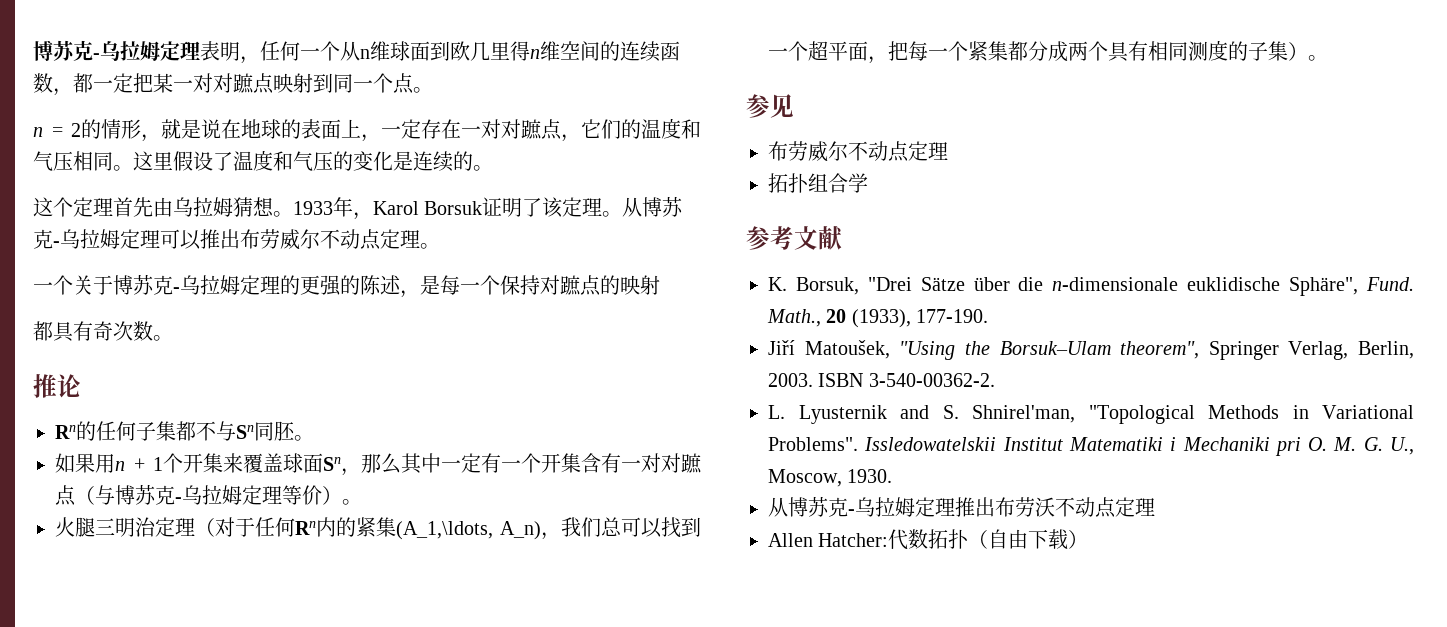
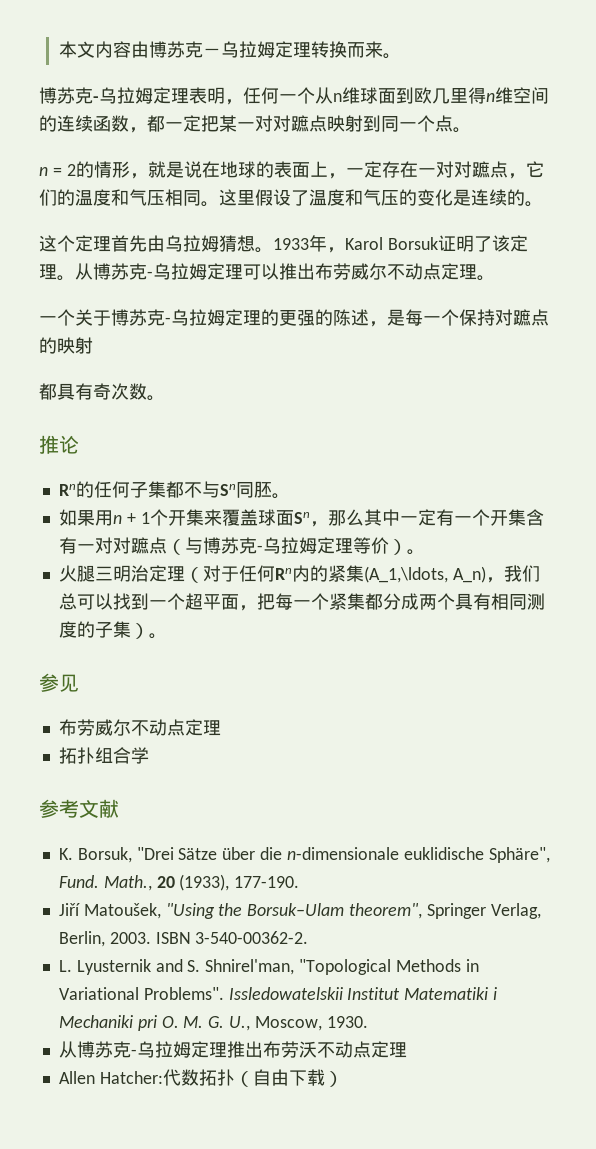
+ 本文内容由博苏克－乌拉姆定理转换而来。

